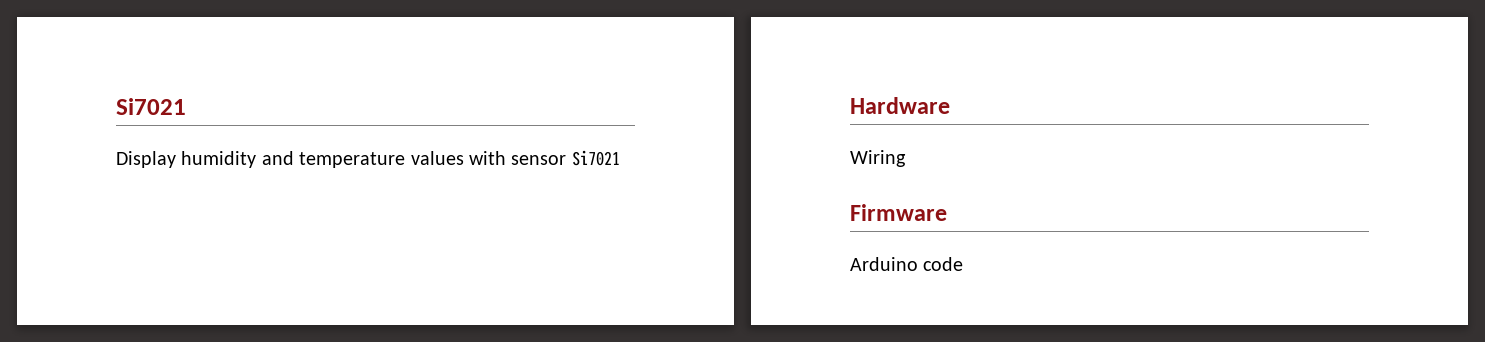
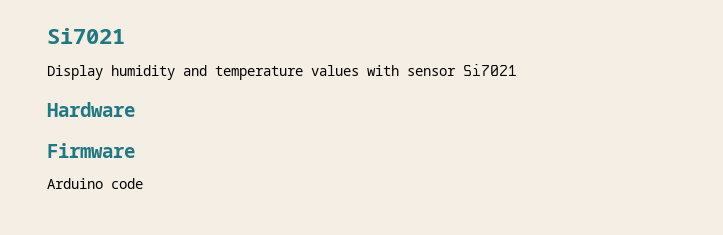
- Wiring

